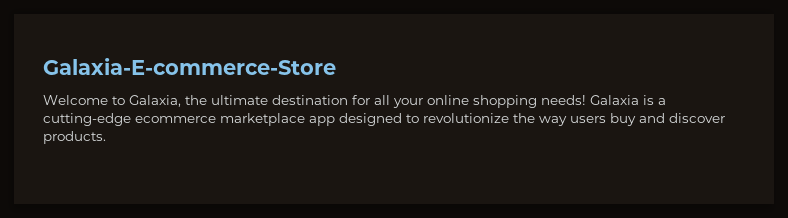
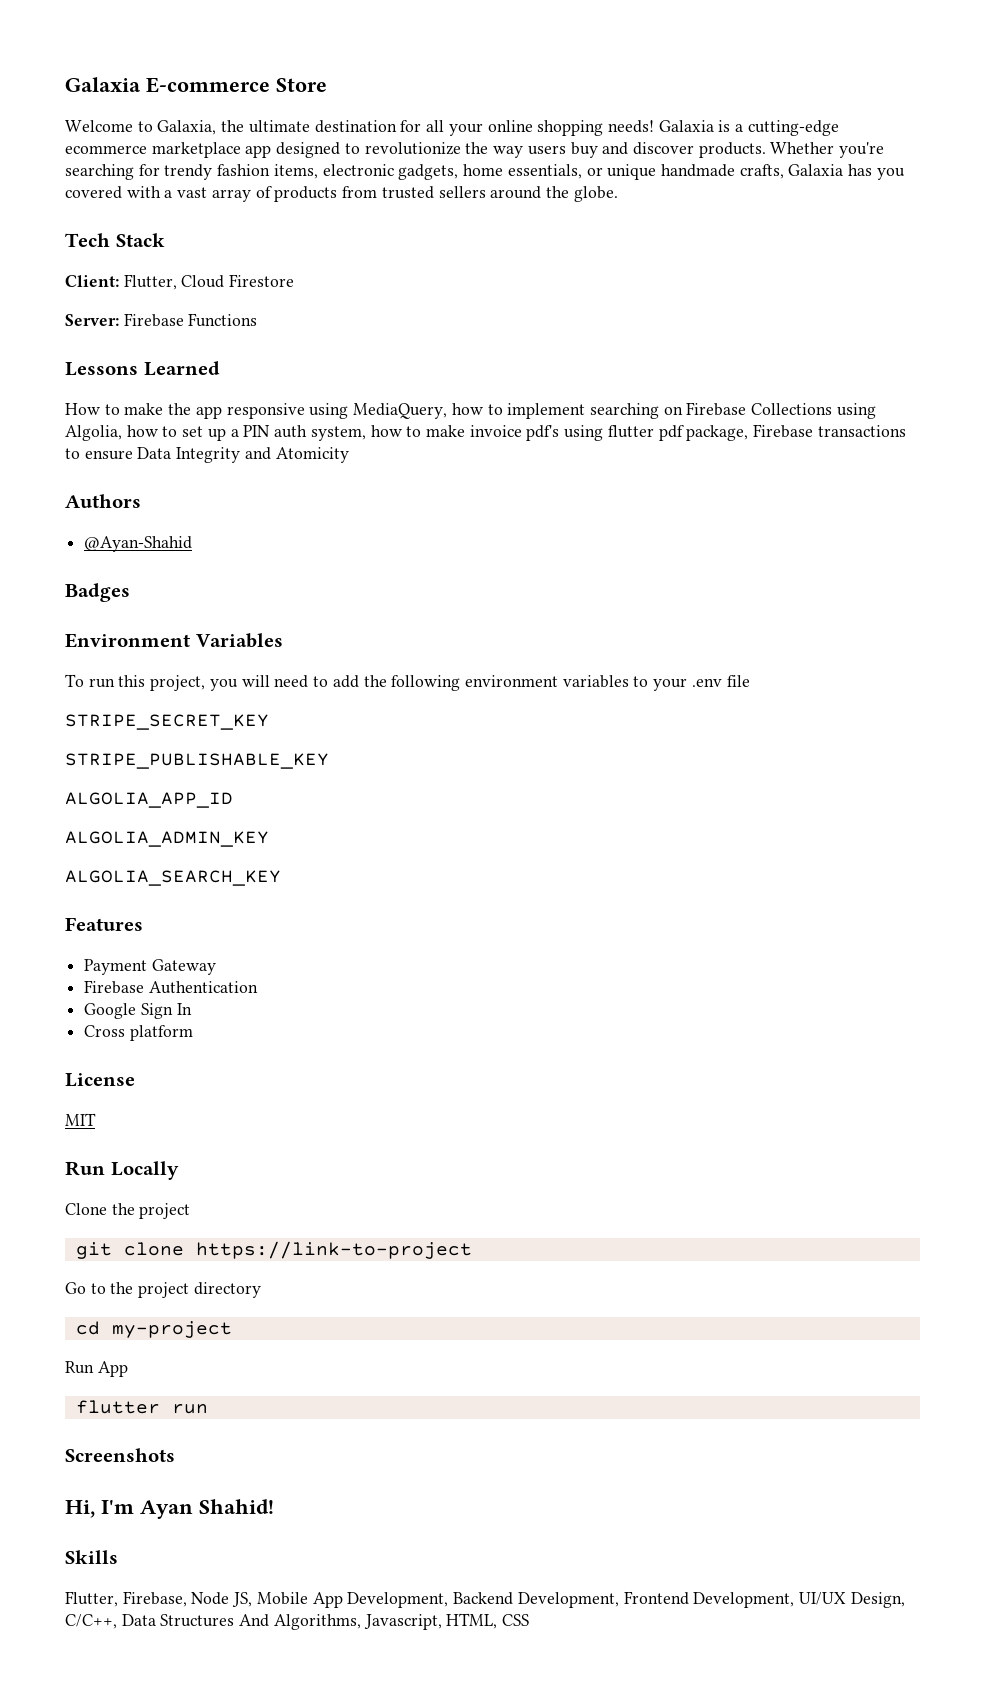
- Galaxia-E-commerce-Store
+ Galaxia E-commerce Store
+ Whether you're searching for trendy fashion items, electronic gadgets, home essentials, or unique handmade crafts, Galaxia has you covered with a vast array of products from trusted sellers around the globe.
+ Tech Stack
+ Client: Flutter, Cloud Firestore
+ Server: Firebase Functions
+ Lessons Learned
+ How to make the app responsive using MediaQuery, how to implement searching on Firebase Collections using Algolia, how to set up a PIN auth system, how to make invoice pdf's using flutter pdf package, Firebase transactions to ensure Data Integrity and Atomicity
+ Authors
+ @Ayan-Shahid
+ Badges
+ Environment Variables
+ To run this project, you will need to add the following environment variables to your .env file
+ STRIPE_SECRET_KEY
+ STRIPE_PUBLISHABLE_KEY
+ ALGOLIA_APP_ID
+ ALGOLIA_ADMIN_KEY
+ ALGOLIA_SEARCH_KEY
+ Features
+ Payment Gateway
+ Firebase Authentication
+ Google Sign In
+ Cross platform
+ License
+ MIT
+ Run Locally
+ Clone the project
+ git clone https://link-to-project
+ Go to the project directory
+ cd my-project
+ Run App
+ flutter run
+ Screenshots
+ Hi, I'm Ayan Shahid!
+ Skills
+ Flutter, Firebase, Node JS, Mobile App Development, Backend Development, Frontend Development, UI/UX Design, C/C++, Data Structures And Algorithms, Javascript, HTML, CSS

